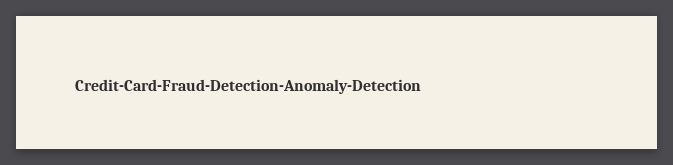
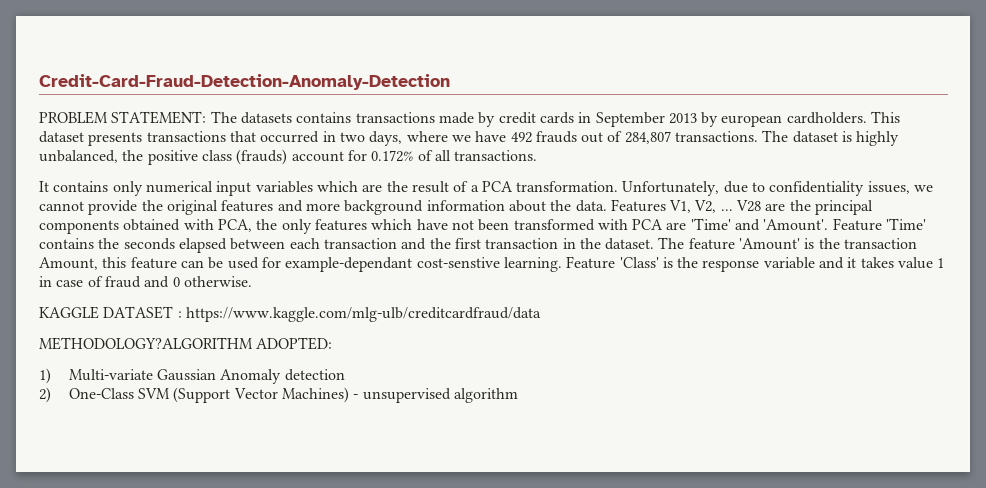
+ PROBLEM STATEMENT: The datasets contains transactions made by credit cards in September 2013 by european cardholders. This dataset presents transactions that occurred in two days, where we have 492 frauds out of 284,807 transactions. The dataset is highly unbalanced, the positive class (frauds) account for 0.172% of all transactions.
+ It contains only numerical input variables which are the result of a PCA transformation. Unfortunately, due to confidentiality issues, we cannot provide the original features and more background information about the data. Features V1, V2, ... V28 are the principal components obtained with PCA, the only features which have not been transformed with PCA are 'Time' and 'Amount'. Feature 'Time' contains the seconds elapsed between each transaction and the first transaction in the dataset. The feature 'Amount' is the transaction Amount, this feature can be used for example-dependant cost-senstive learning. Feature 'Class' is the response variable and it takes value 1 in case of fraud and 0 otherwise.
+ KAGGLE DATASET : https://www.kaggle.com/mlg-ulb/creditcardfraud/data
+ METHODOLOGY?ALGORITHM ADOPTED:
+ 1) Multi-variate Gaussian Anomaly detection
+ 2) One-Class SVM (Support Vector Machines) - unsupervised algorithm

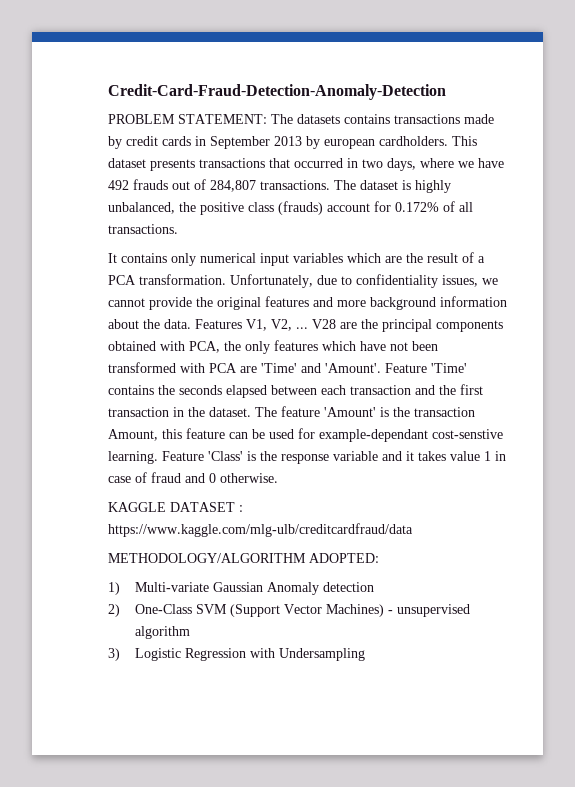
- METHODOLOGY?ALGORITHM ADOPTED:
+ METHODOLOGY/ALGORITHM ADOPTED:
+ 3) Logistic Regression with Undersampling

